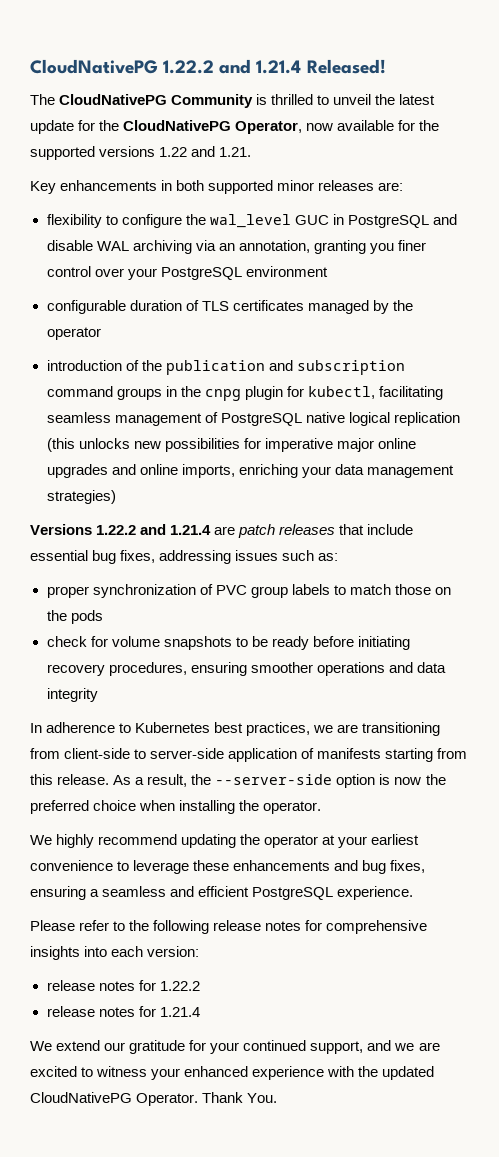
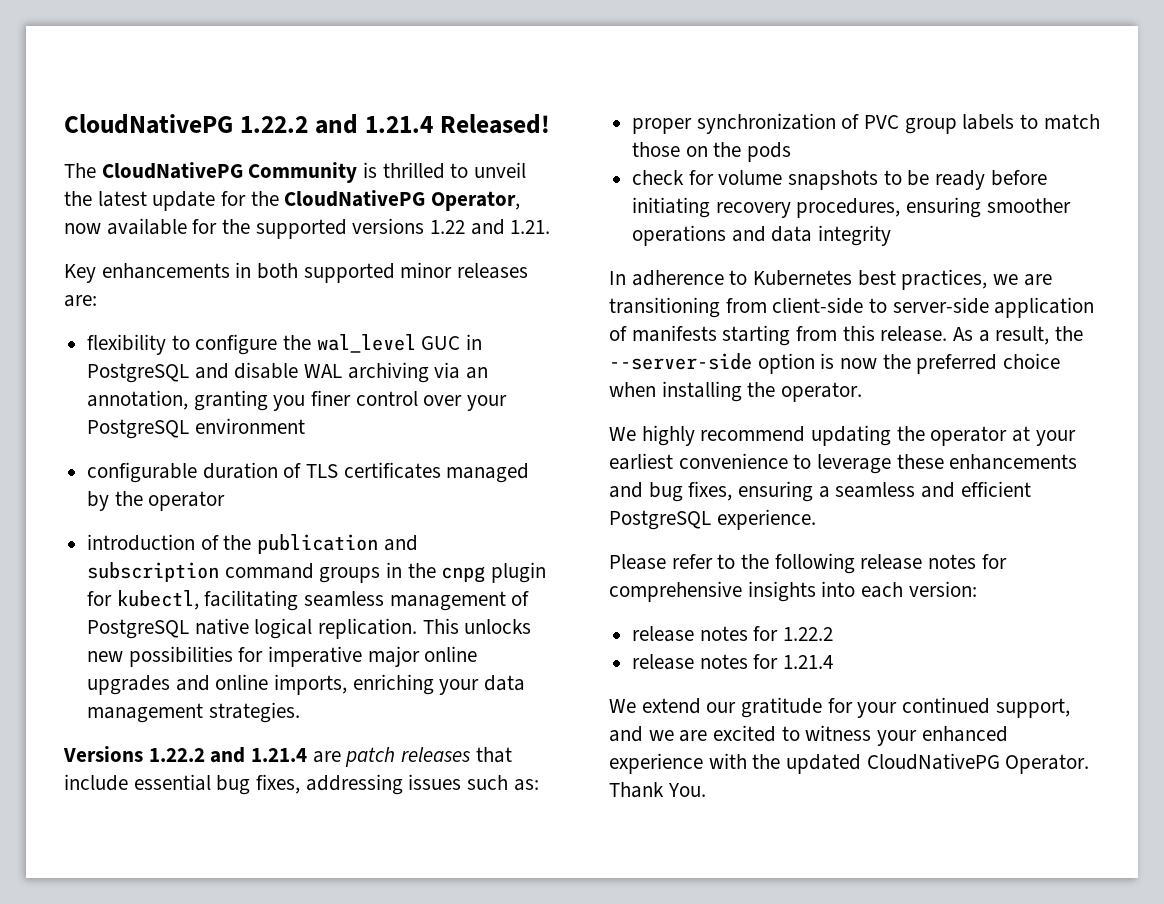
- introduction of the publication and subscription command groups in the cnpg plugin for kubectl, facilitating seamless management of PostgreSQL native logical replication (this unlocks new possibilities for imperative major online upgrades and online imports, enriching your data management strategies)
+ introduction of the publication and subscription command groups in the cnpg plugin for kubectl, facilitating seamless management of PostgreSQL native logical replication. This unlocks new possibilities for imperative major online upgrades and online imports, enriching your data management strategies.

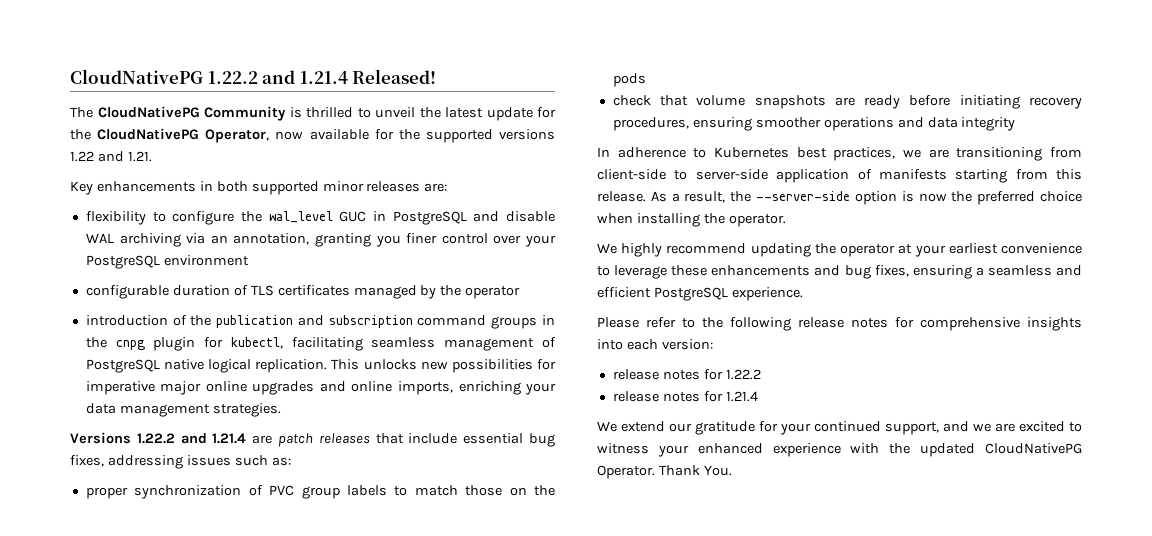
- check for volume snapshots to be ready before initiating recovery procedures, ensuring smoother operations and data integrity
+ check that volume snapshots are ready before initiating recovery procedures, ensuring smoother operations and data integrity

